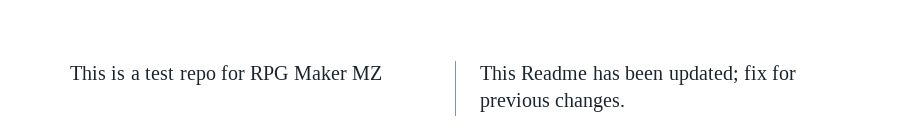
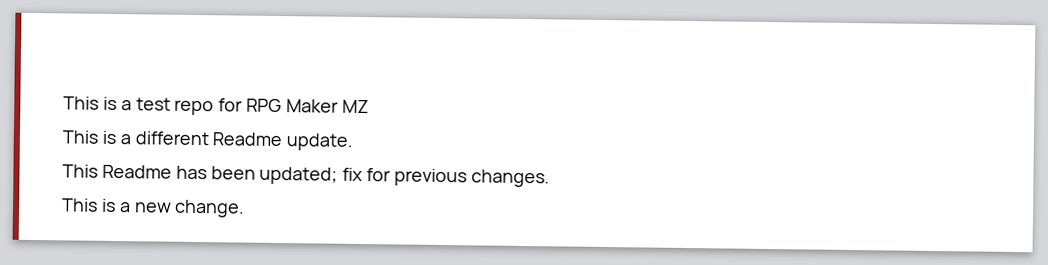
+ This is a different Readme update.
+ This is a new change.

